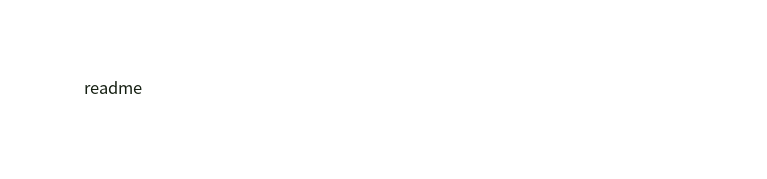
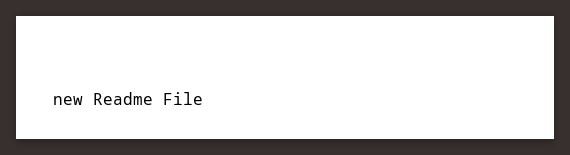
- readme
+ new Readme File

